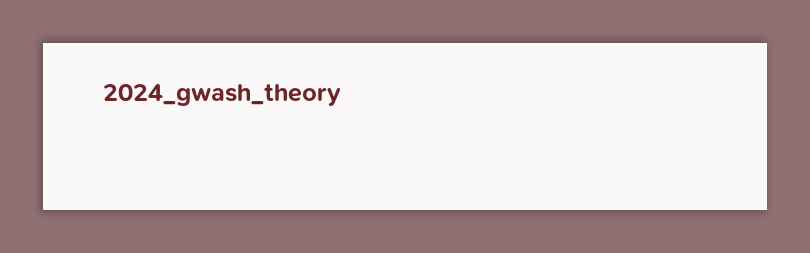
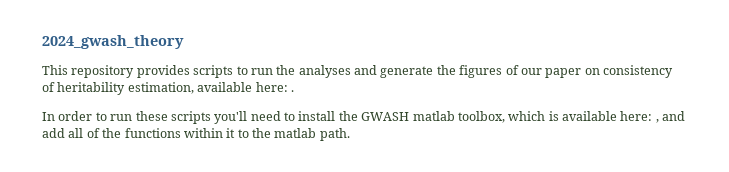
+ This repository provides scripts to run the analyses and generate the figures of our paper on consistency of heritability estimation, available here: .
+ In order to run these scripts you'll need to install the GWASH matlab toolbox, which is available here: , and add all of the functions within it to the matlab path.

